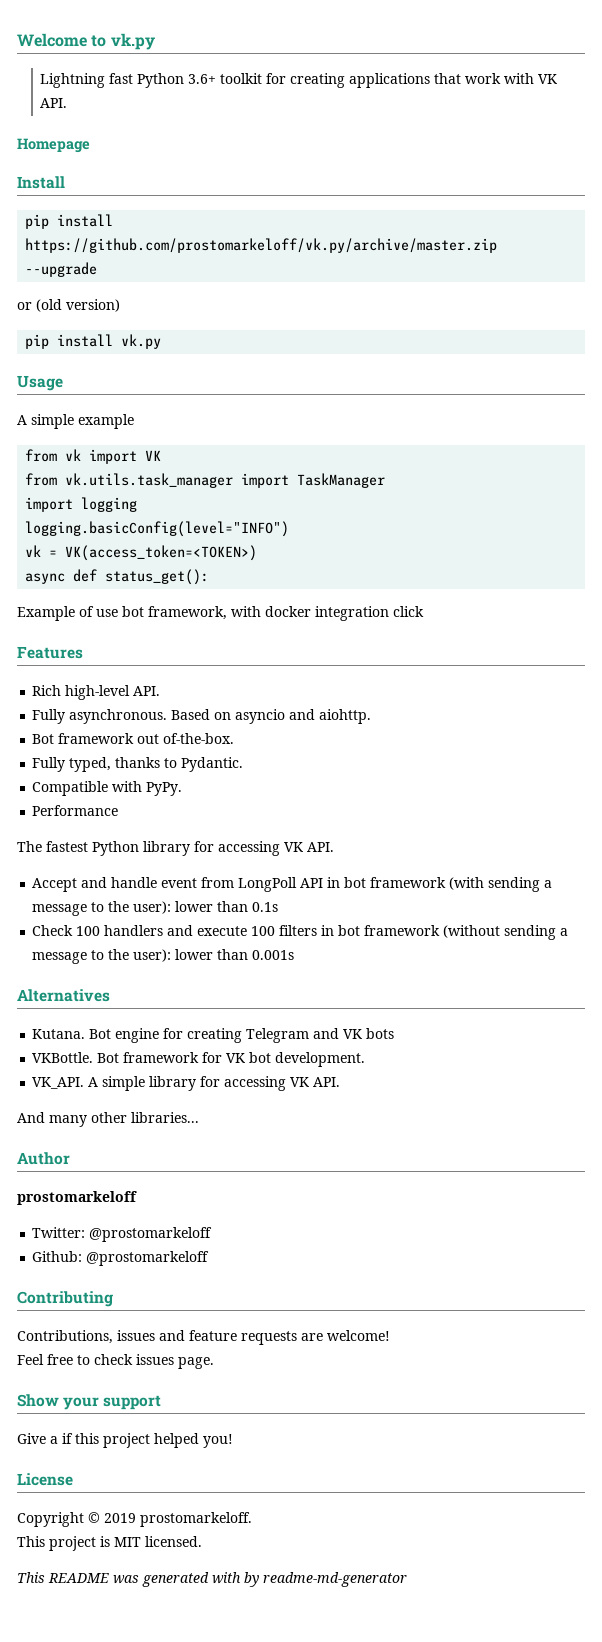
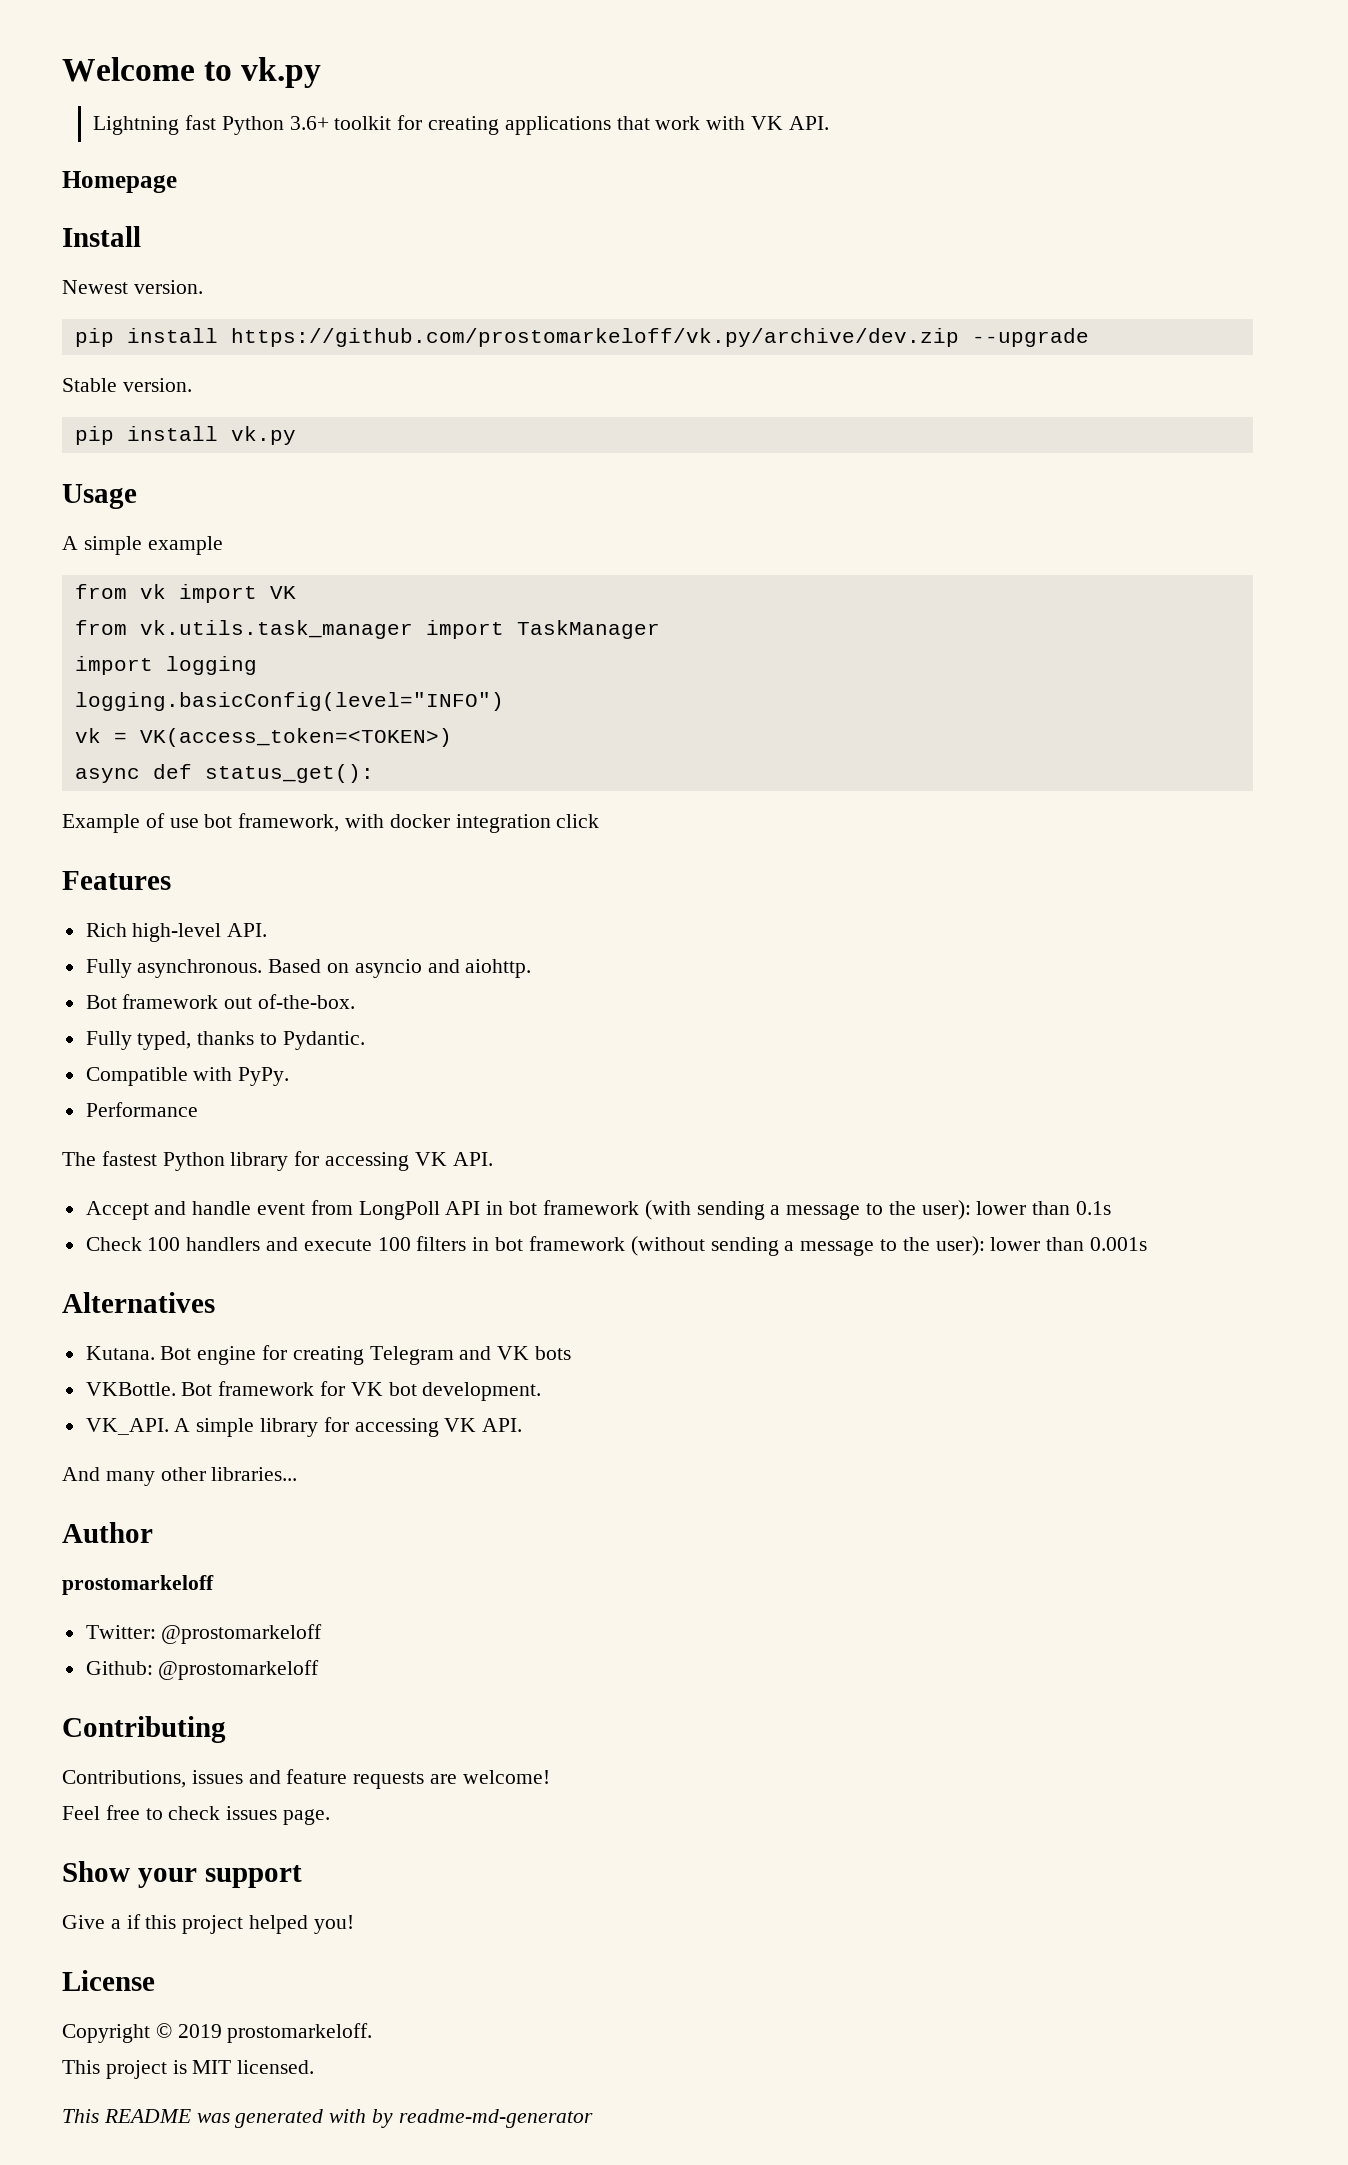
- pip install https://github.com/prostomarkeloff/vk.py/archive/master.zip --upgrade
+ Newest version.
+ pip install https://github.com/prostomarkeloff/vk.py/archive/dev.zip --upgrade
- or (old version)
+ Stable version.

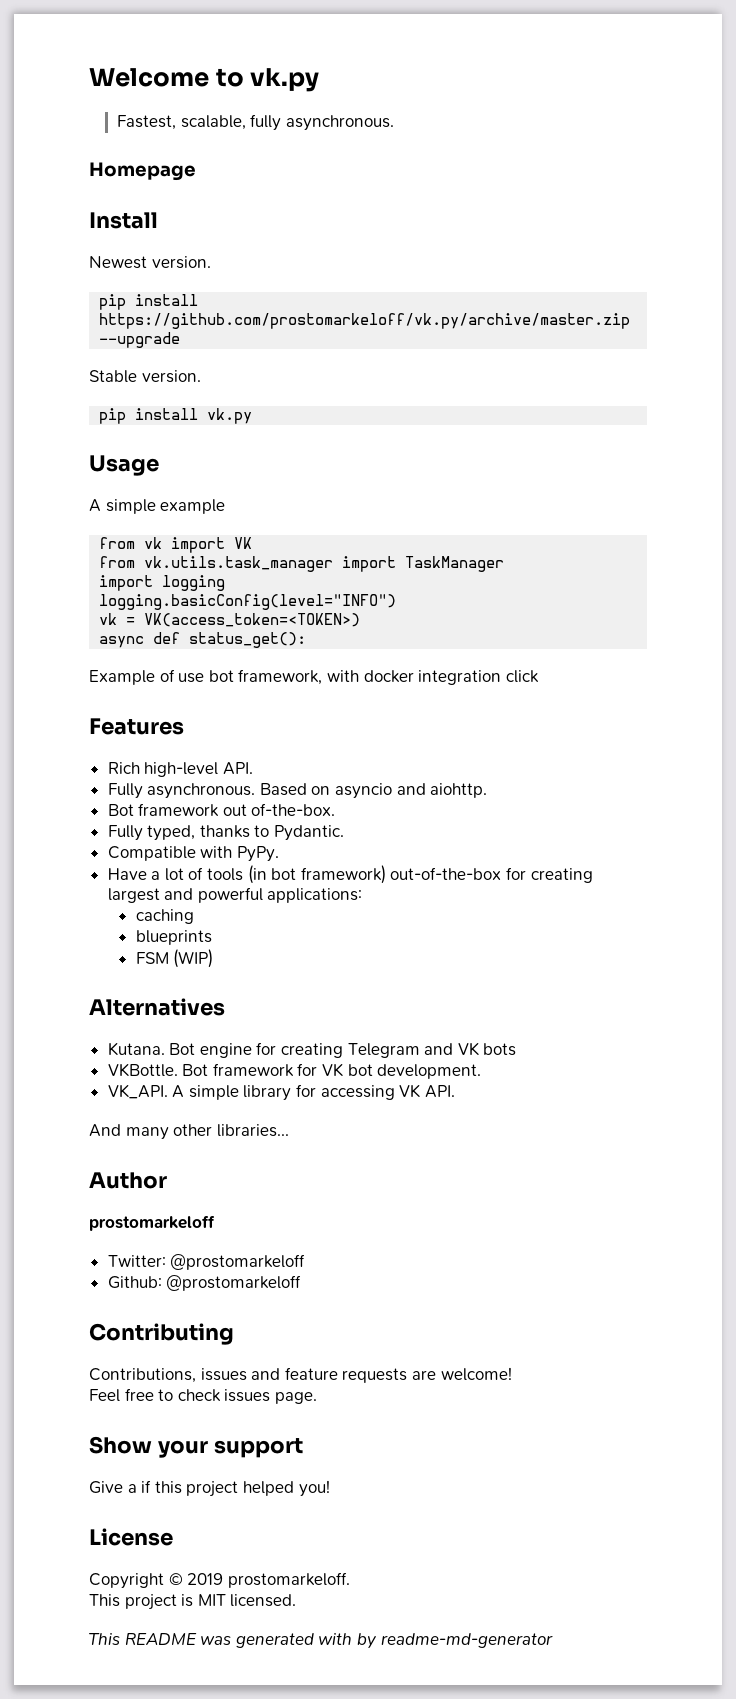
- Lightning fast Python 3.6+ toolkit for creating applications that work with VK API.
+ Fastest, scalable, fully asynchronous.
- pip install https://github.com/prostomarkeloff/vk.py/archive/dev.zip --upgrade
+ pip install https://github.com/prostomarkeloff/vk.py/archive/master.zip --upgrade
- Performance
- The fastest Python library for accessing VK API.
- Accept and handle event from LongPoll API in bot framework (with sending a message to the user): lower than 0.1s
- Check 100 handlers and execute 100 filters in bot framework (without sending a message to the user): lower than 0.001s
+ Have a lot of tools (in bot framework) out-of-the-box for creating largest and powerful applications:
+ caching
+ blueprints
+ FSM (WIP)

